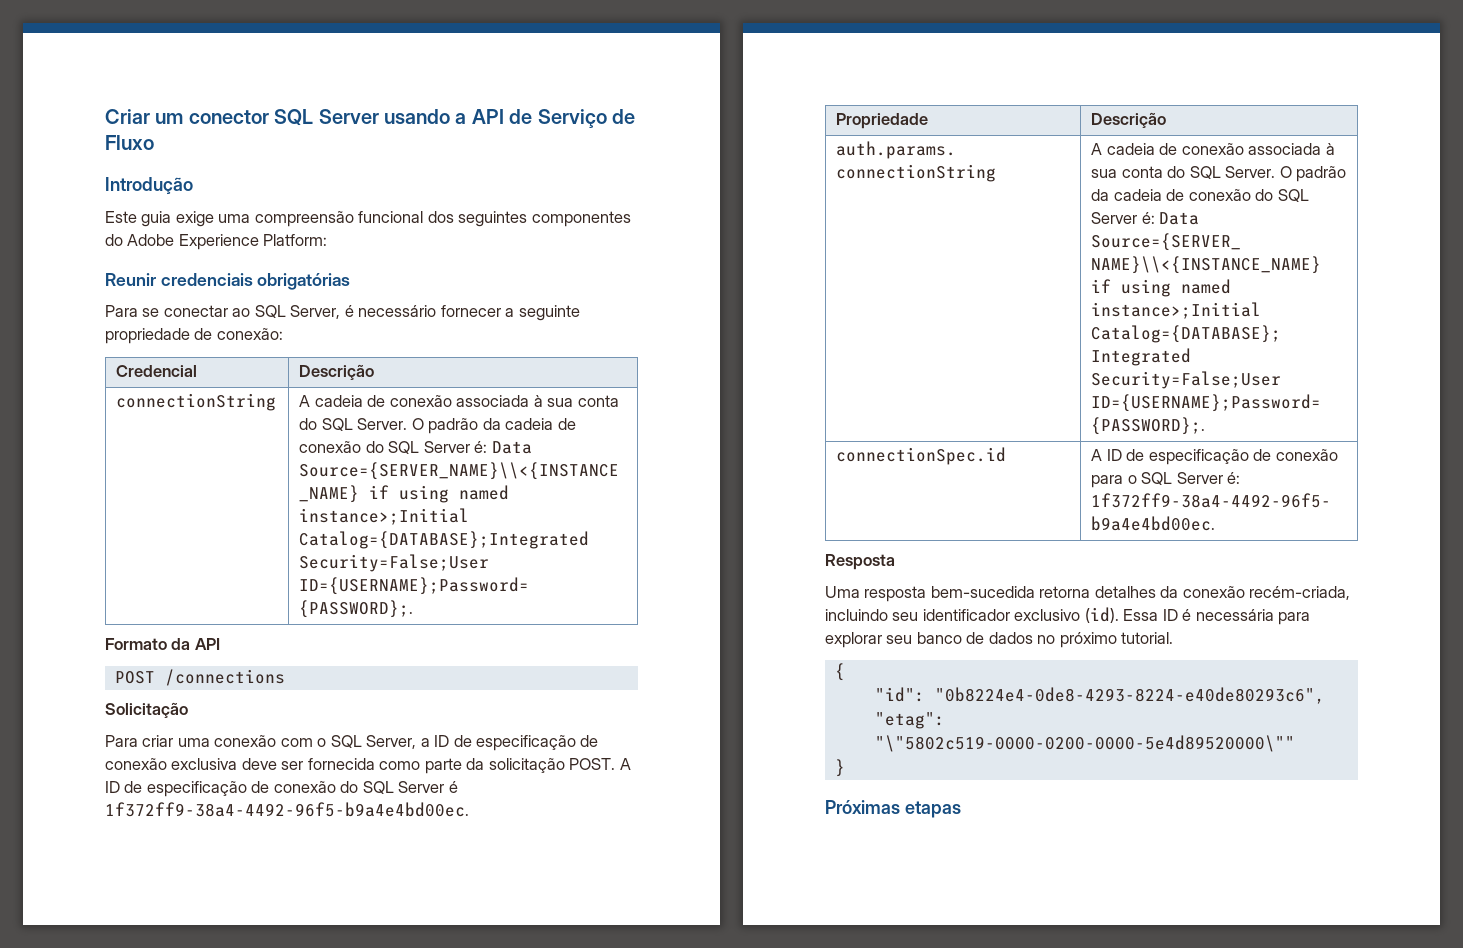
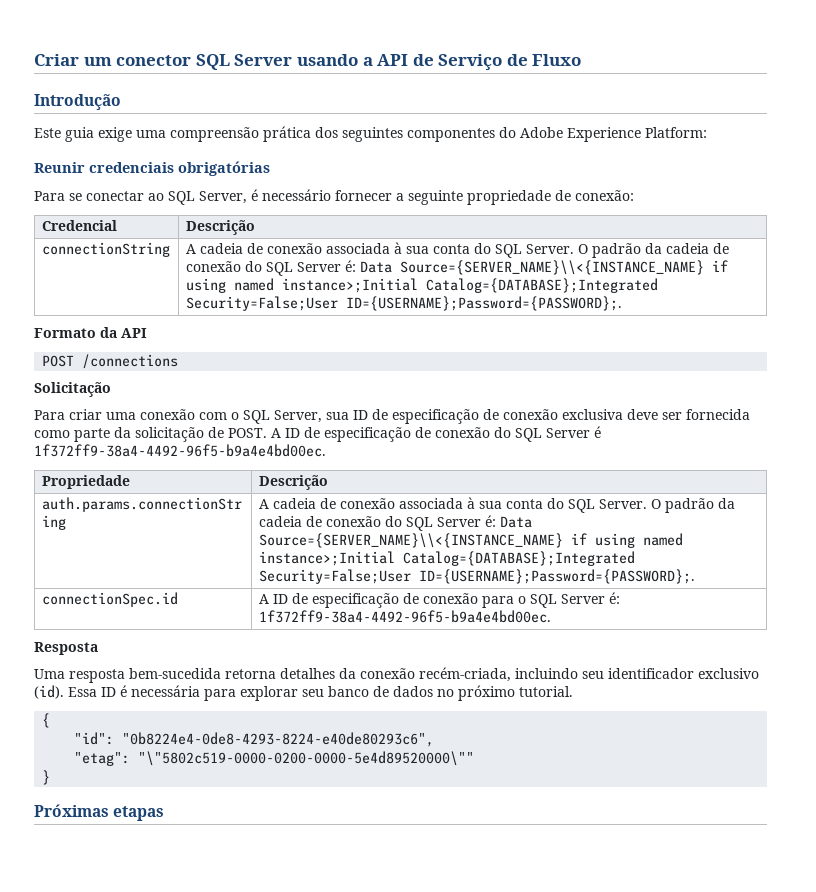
- Este guia exige uma compreensão funcional dos seguintes componentes do Adobe Experience Platform:
+ Este guia exige uma compreensão prática dos seguintes componentes do Adobe Experience Platform:
- Para criar uma conexão com o SQL Server, a ID de especificação de conexão exclusiva deve ser fornecida como parte da solicitação POST.
+ Para criar uma conexão com o SQL Server, sua ID de especificação de conexão exclusiva deve ser fornecida como parte da solicitação de POST.

